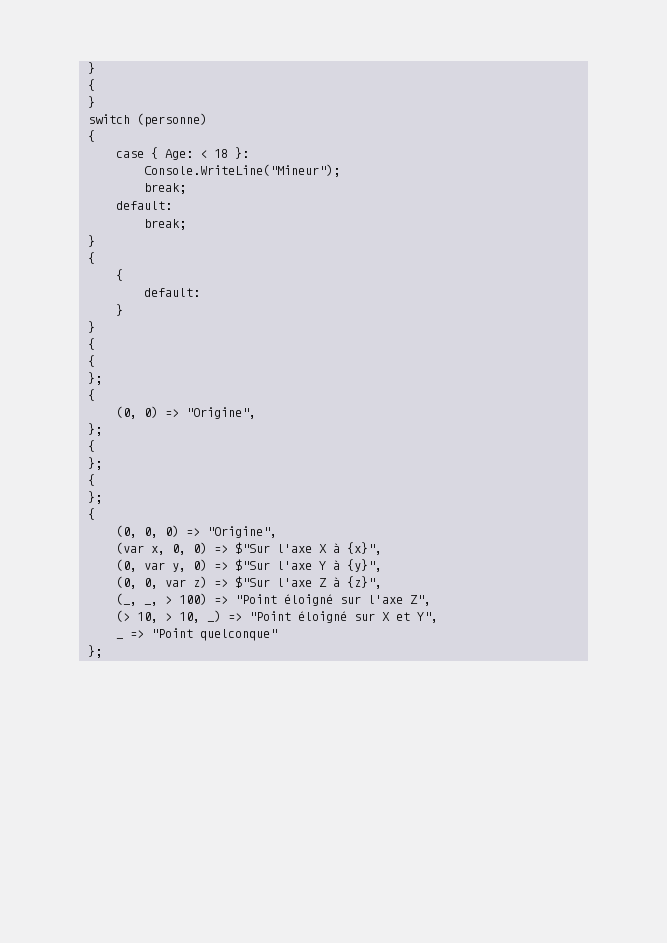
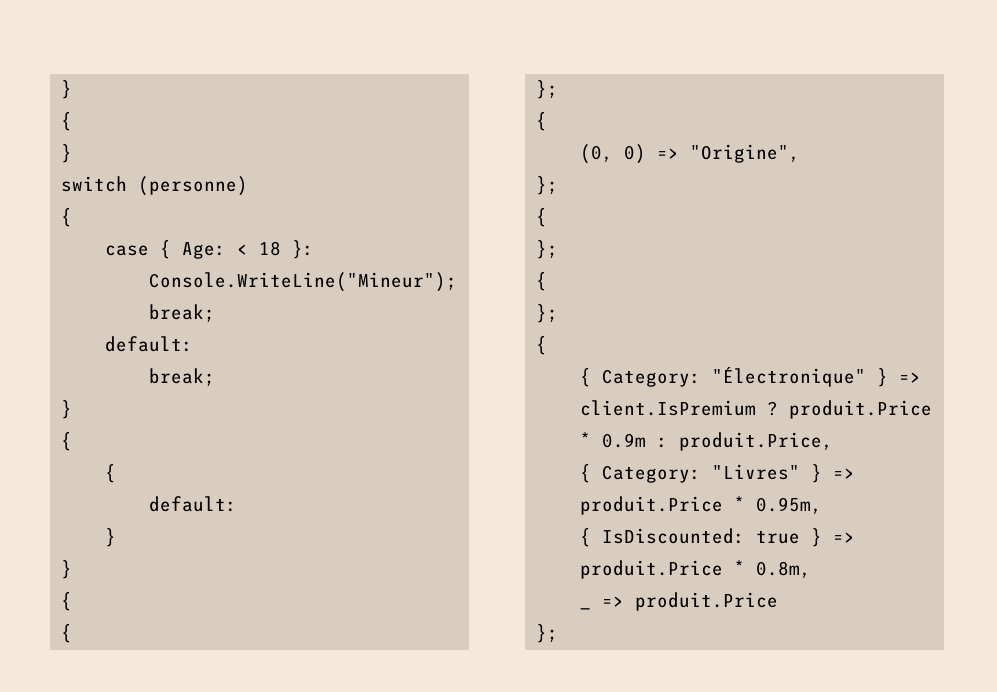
- (0, 0, 0) => "Origine",
- (var x, 0, 0) => $"Sur l'axe X à {x}",
- (0, var y, 0) => $"Sur l'axe Y à {y}",
- (0, 0, var z) => $"Sur l'axe Z à {z}",
- (_, _, > 100) => "Point éloigné sur l'axe Z",
- (> 10, > 10, _) => "Point éloigné sur X et Y",
+ { Category: "Électronique" } => client.IsPremium ? produit.Price * 0.9m : produit.Price,
+ { Category: "Livres" } => produit.Price * 0.95m,
+ { IsDiscounted: true } => produit.Price * 0.8m,
- _ => "Point quelconque"
+ _ => produit.Price

